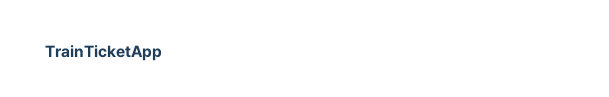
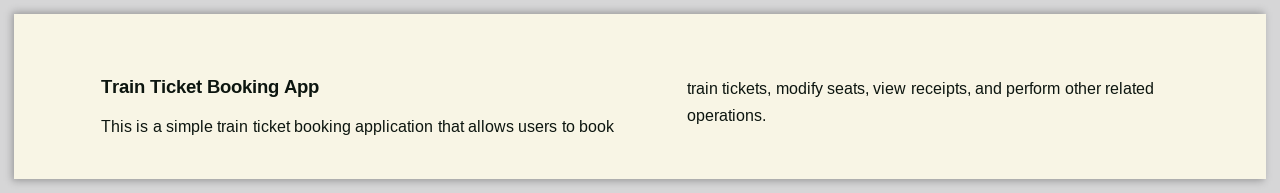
- TrainTicketApp
+ Train Ticket Booking App
+ This is a simple train ticket booking application that allows users to book train tickets, modify seats, view receipts, and perform other related operations.

